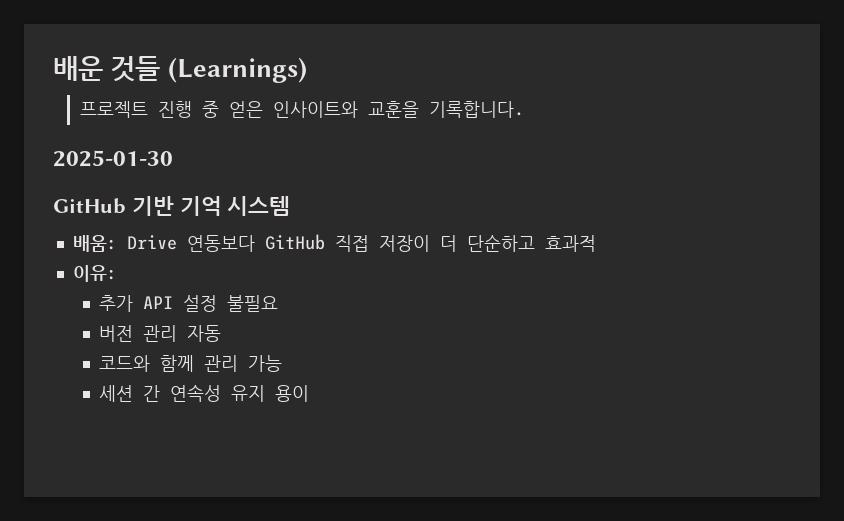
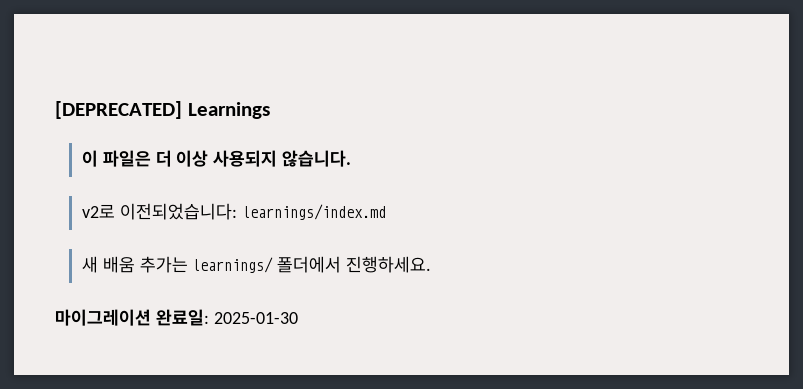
- 배운 것들 (Learnings)
- 프로젝트 진행 중 얻은 인사이트와 교훈을 기록합니다.
- 2025-01-30
- GitHub 기반 기억 시스템
- 배움: Drive 연동보다 GitHub 직접 저장이 더 단순하고 효과적
- 이유:
- 추가 API 설정 불필요
- 버전 관리 자동
- 코드와 함께 관리 가능
- 세션 간 연속성 유지 용이
+ [DEPRECATED] Learnings
+ 이 파일은 더 이상 사용되지 않습니다.
+ v2로 이전되었습니다: learnings/index.md
+ 새 배움 추가는 learnings/ 폴더에서 진행하세요.
+ 마이그레이션 완료일: 2025-01-30

